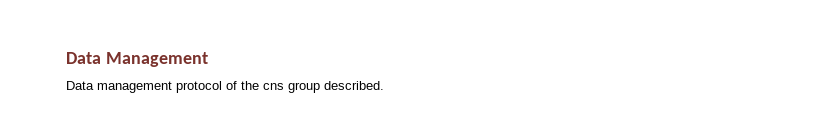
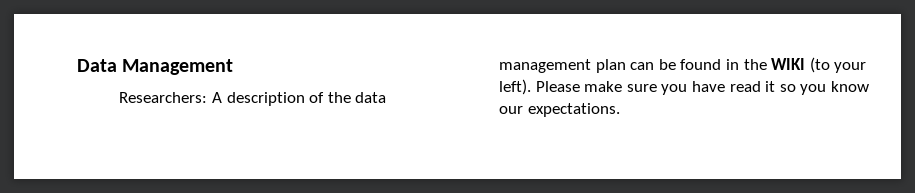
- Data management protocol of the cns group described.
+ Researchers: A description of the data management plan can be found in the WIKI (to your left). Please make sure you have read it so you know our expectations.

